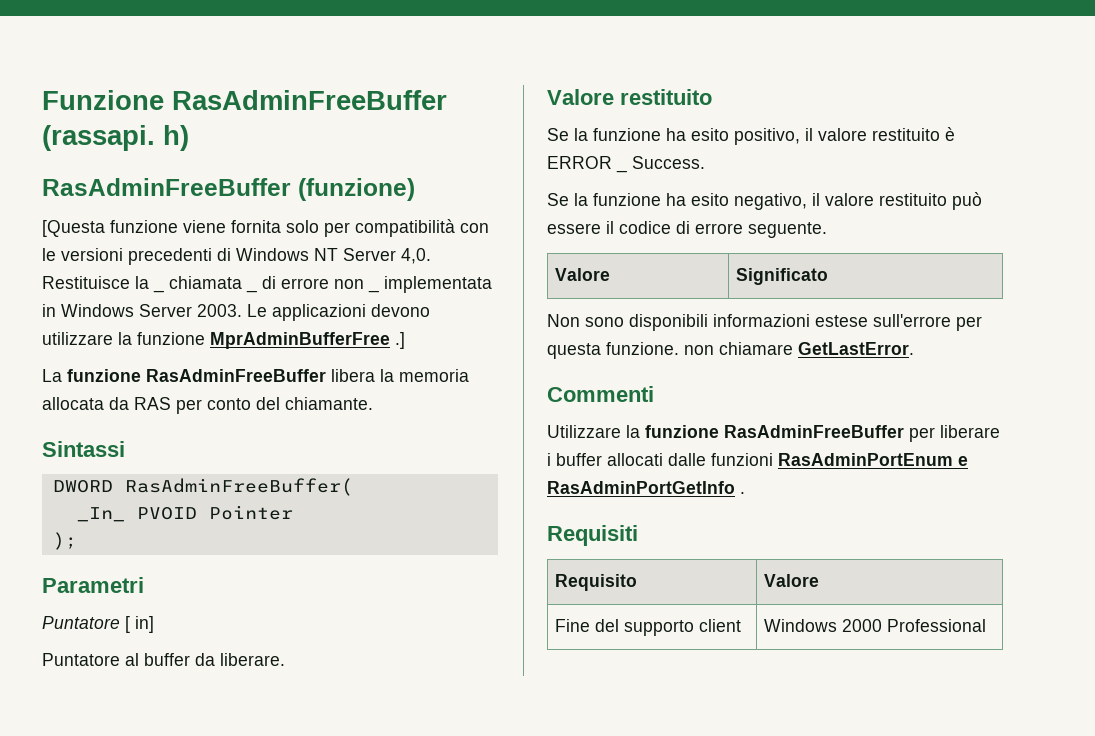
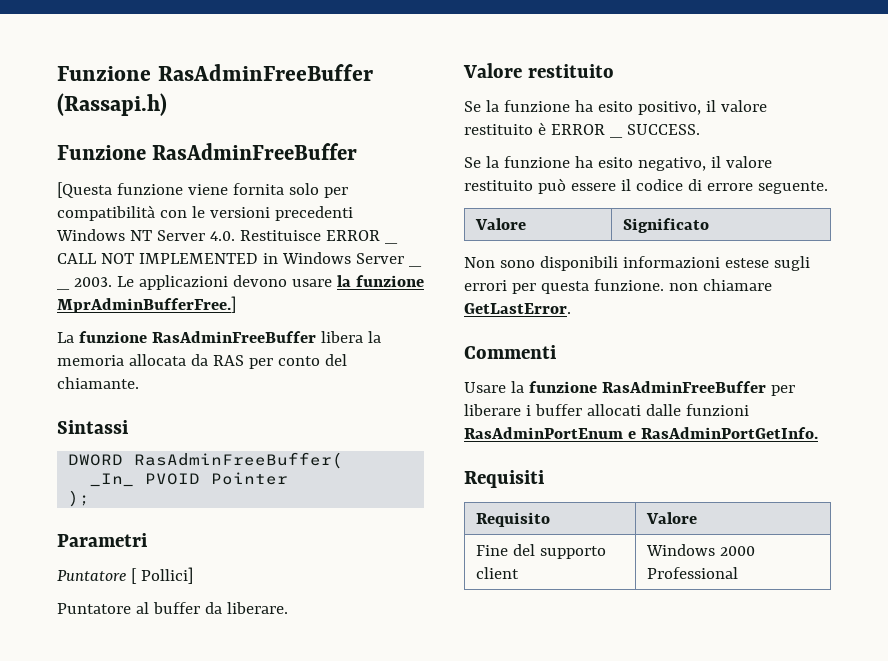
- Funzione RasAdminFreeBuffer (rassapi. h)
- RasAdminFreeBuffer (funzione)
+ Funzione RasAdminFreeBuffer (Rassapi.h)
+ Funzione RasAdminFreeBuffer
- [Questa funzione viene fornita solo per compatibilità con le versioni precedenti di Windows NT Server 4,0. Restituisce la _ chiamata _ di errore non _ implementata in Windows Server 2003.
+ [Questa funzione viene fornita solo per compatibilità con le versioni precedenti Windows NT Server 4.0. Restituisce ERROR _ CALL NOT IMPLEMENTED in Windows Server _ _ 2003.
- Le applicazioni devono utilizzare la funzione MprAdminBufferFree .]
+ Le applicazioni devono usare la funzione MprAdminBufferFree.]
- Puntatore [ in]
+ Puntatore [ Pollici]
- Se la funzione ha esito positivo, il valore restituito è ERROR _ Success.
+ Se la funzione ha esito positivo, il valore restituito è ERROR _ SUCCESS.
- Non sono disponibili informazioni estese sull'errore per questa funzione. non chiamare GetLastError.
+ Non sono disponibili informazioni estese sugli errori per questa funzione. non chiamare GetLastError.
- Utilizzare la funzione RasAdminFreeBuffer per liberare i buffer allocati dalle funzioni RasAdminPortEnum e RasAdminPortGetInfo .
+ Usare la funzione RasAdminFreeBuffer per liberare i buffer allocati dalle funzioni RasAdminPortEnum e RasAdminPortGetInfo.

